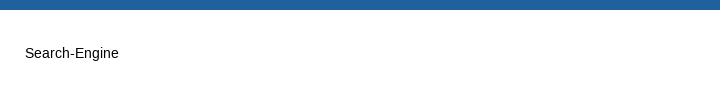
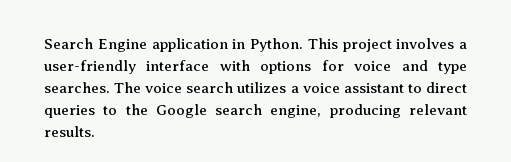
- Search-Engine
+ Search Engine application in Python. This project involves a user-friendly interface with options for voice and type searches. The voice search utilizes a voice assistant to direct queries to the Google search engine, producing relevant results.

